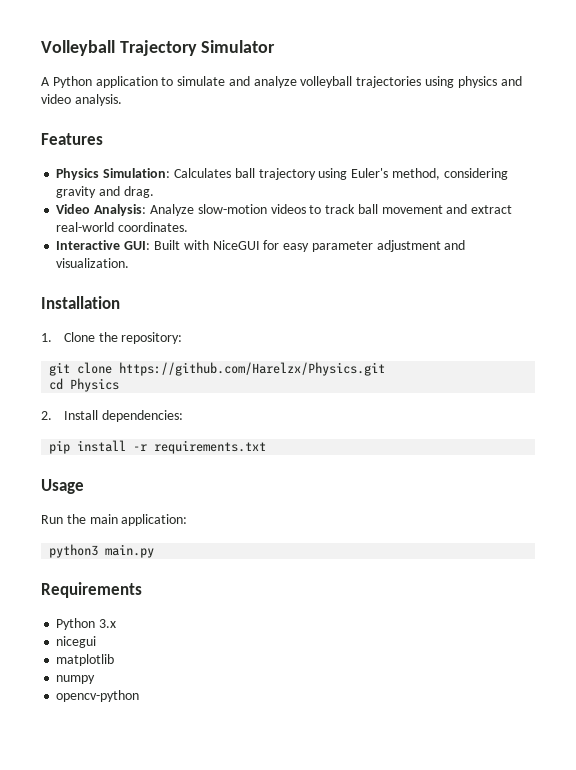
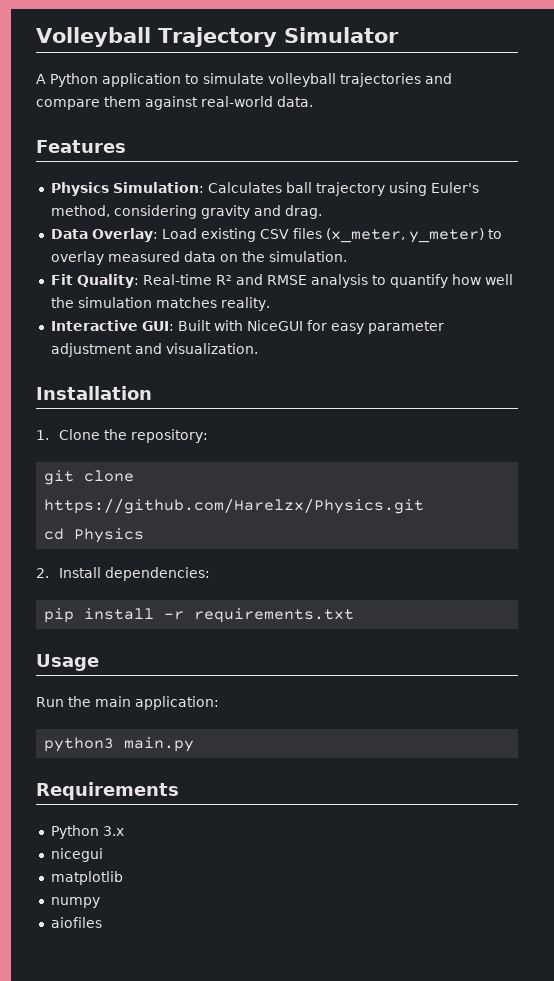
- A Python application to simulate and analyze volleyball trajectories using physics and video analysis.
+ A Python application to simulate volleyball trajectories and compare them against real-world data.
- Video Analysis: Analyze slow-motion videos to track ball movement and extract real-world coordinates.
+ Data Overlay: Load existing CSV files (x_meter, y_meter) to overlay measured data on the simulation.
+ Fit Quality: Real-time R² and RMSE analysis to quantify how well the simulation matches reality.
- opencv-python
+ aiofiles

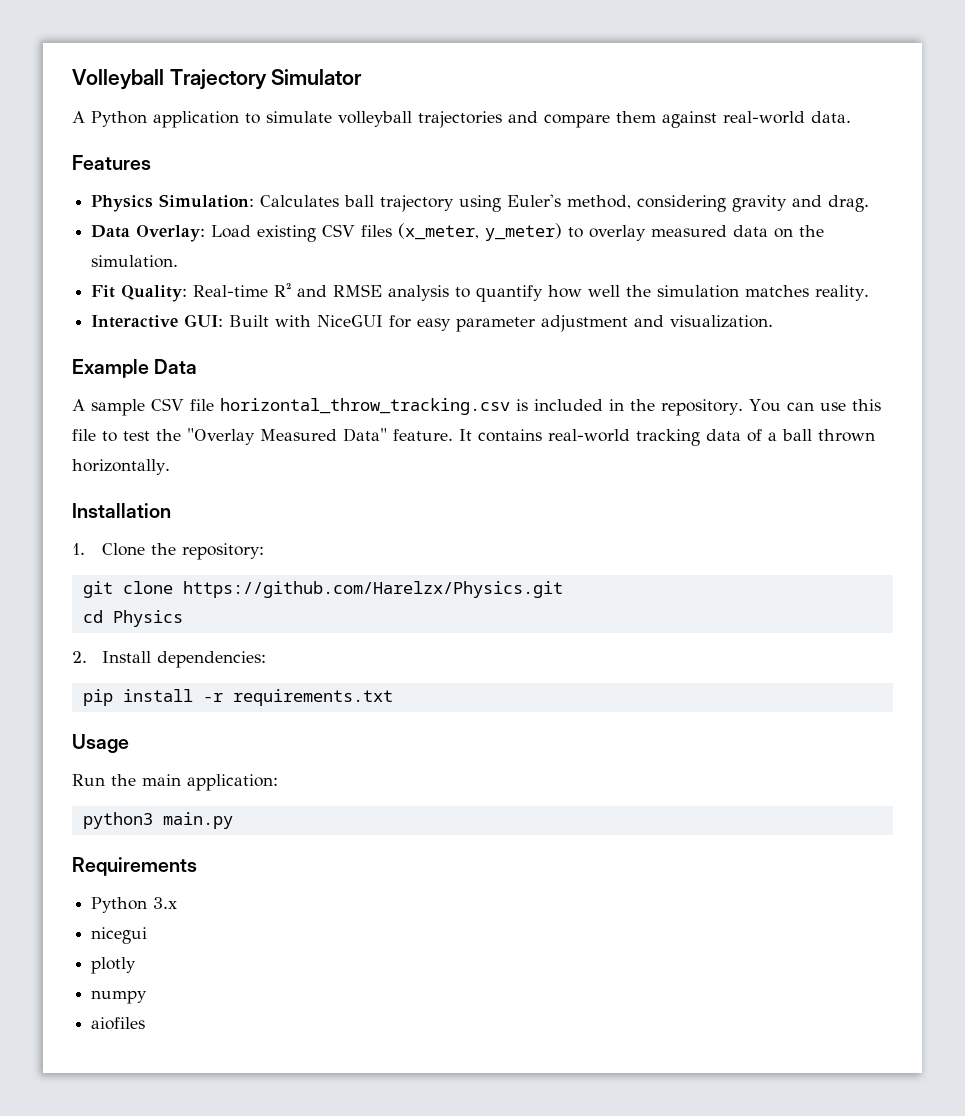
+ Example Data
+ A sample CSV file horizontal_throw_tracking.csv is included in the repository. You can use this file to test the "Overlay Measured Data" feature. It contains real-world tracking data of a ball thrown horizontally.
- matplotlib
+ plotly

